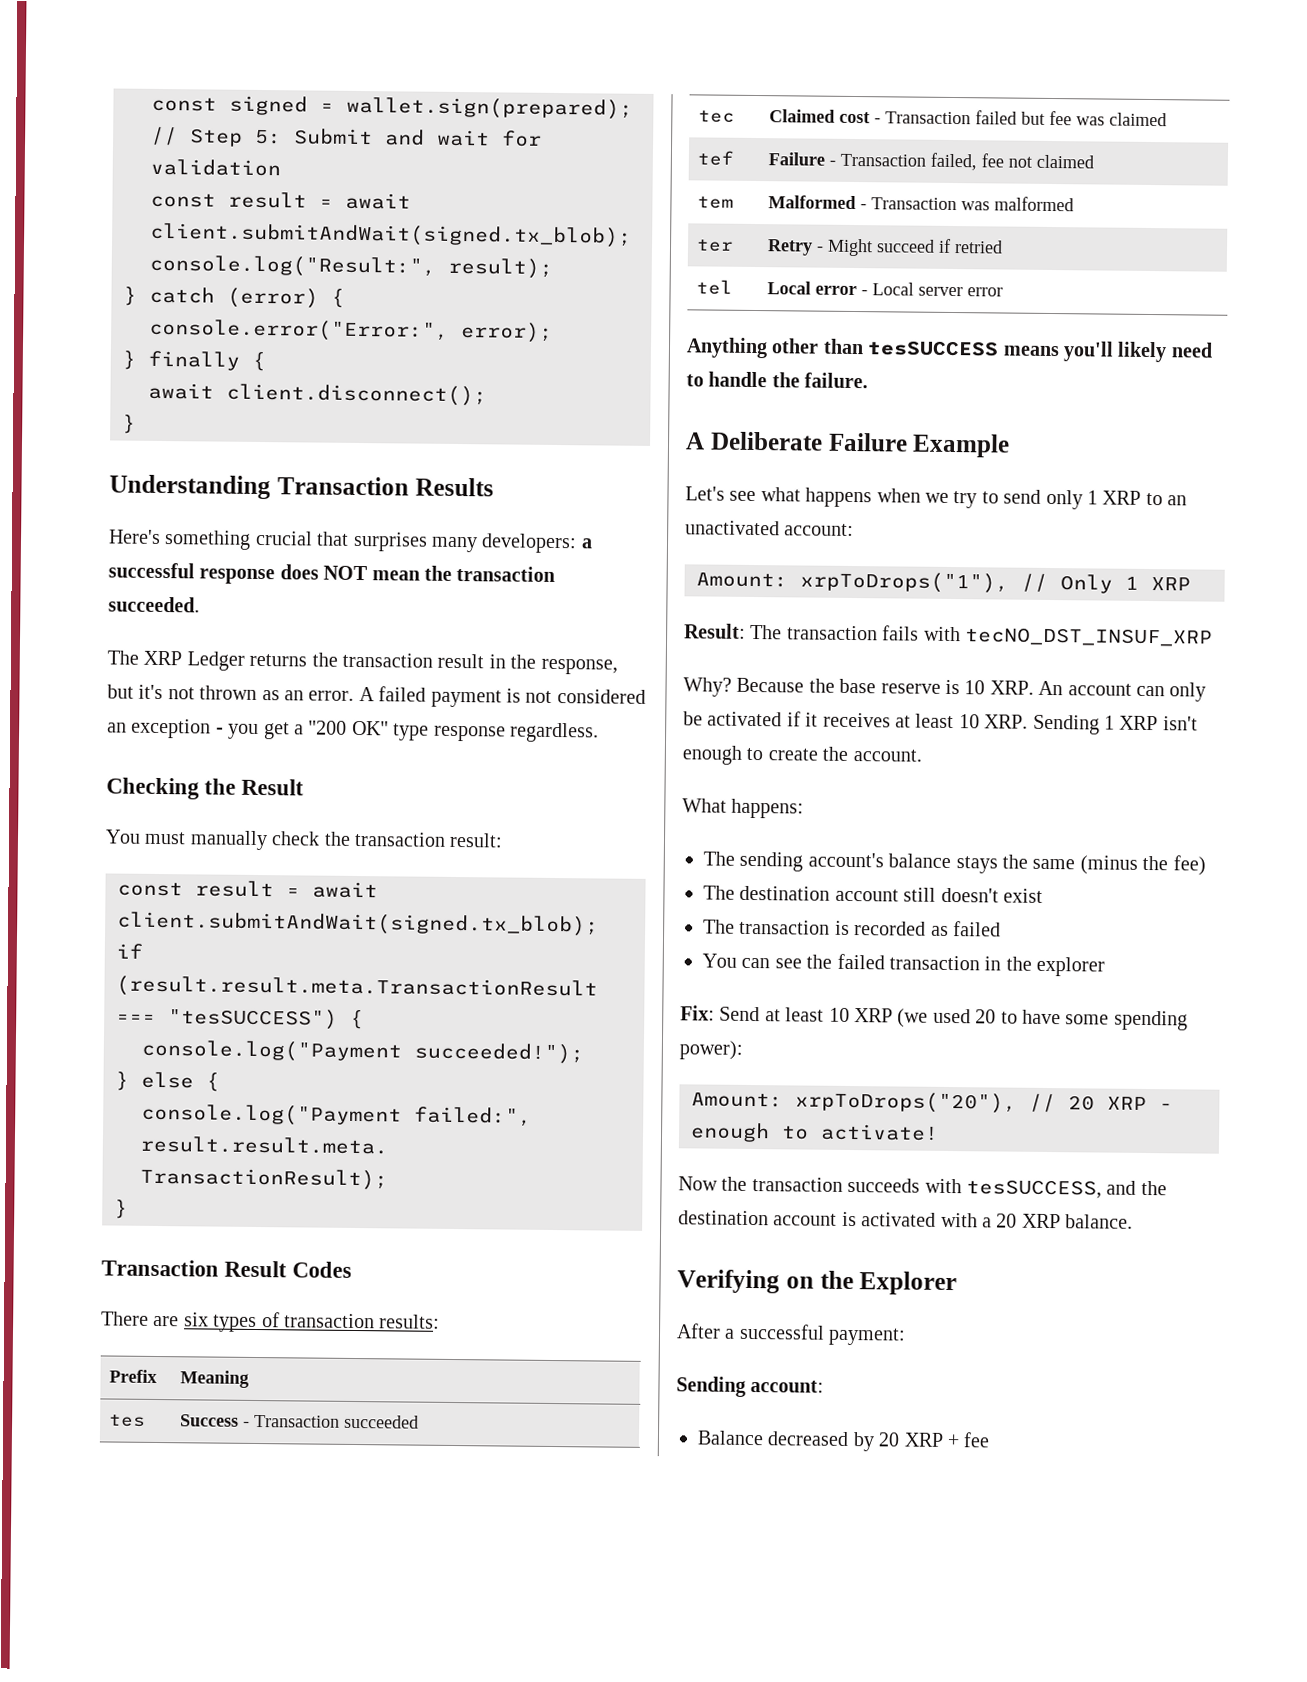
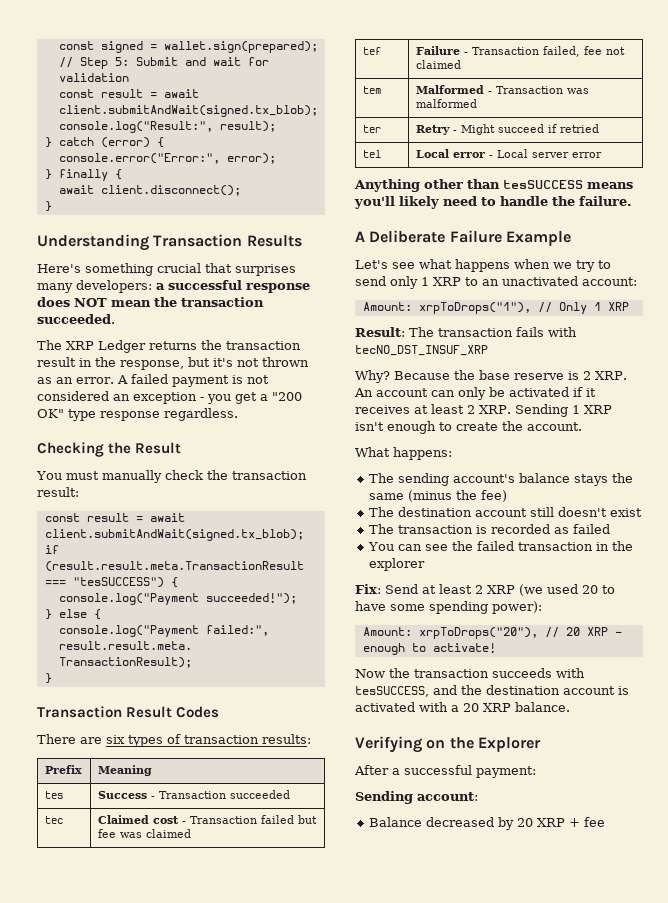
- Because the base reserve is 10 XRP. An account can only be activated if it receives at least 10 XRP. Sending 1 XRP isn't enough to create the account.
+ Because the base reserve is 2 XRP. An account can only be activated if it receives at least 2 XRP. Sending 1 XRP isn't enough to create the account.
- Fix: Send at least 10 XRP (we used 20 to have some spending power):
+ Fix: Send at least 2 XRP (we used 20 to have some spending power):

